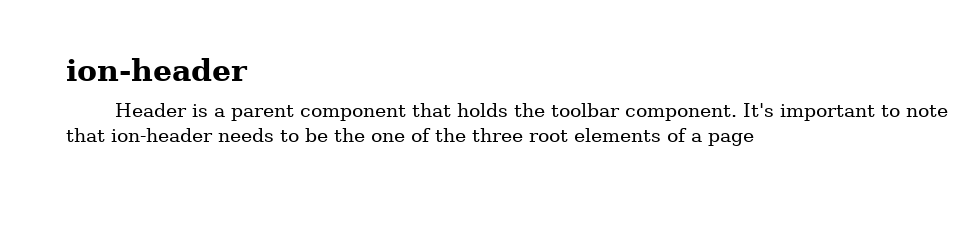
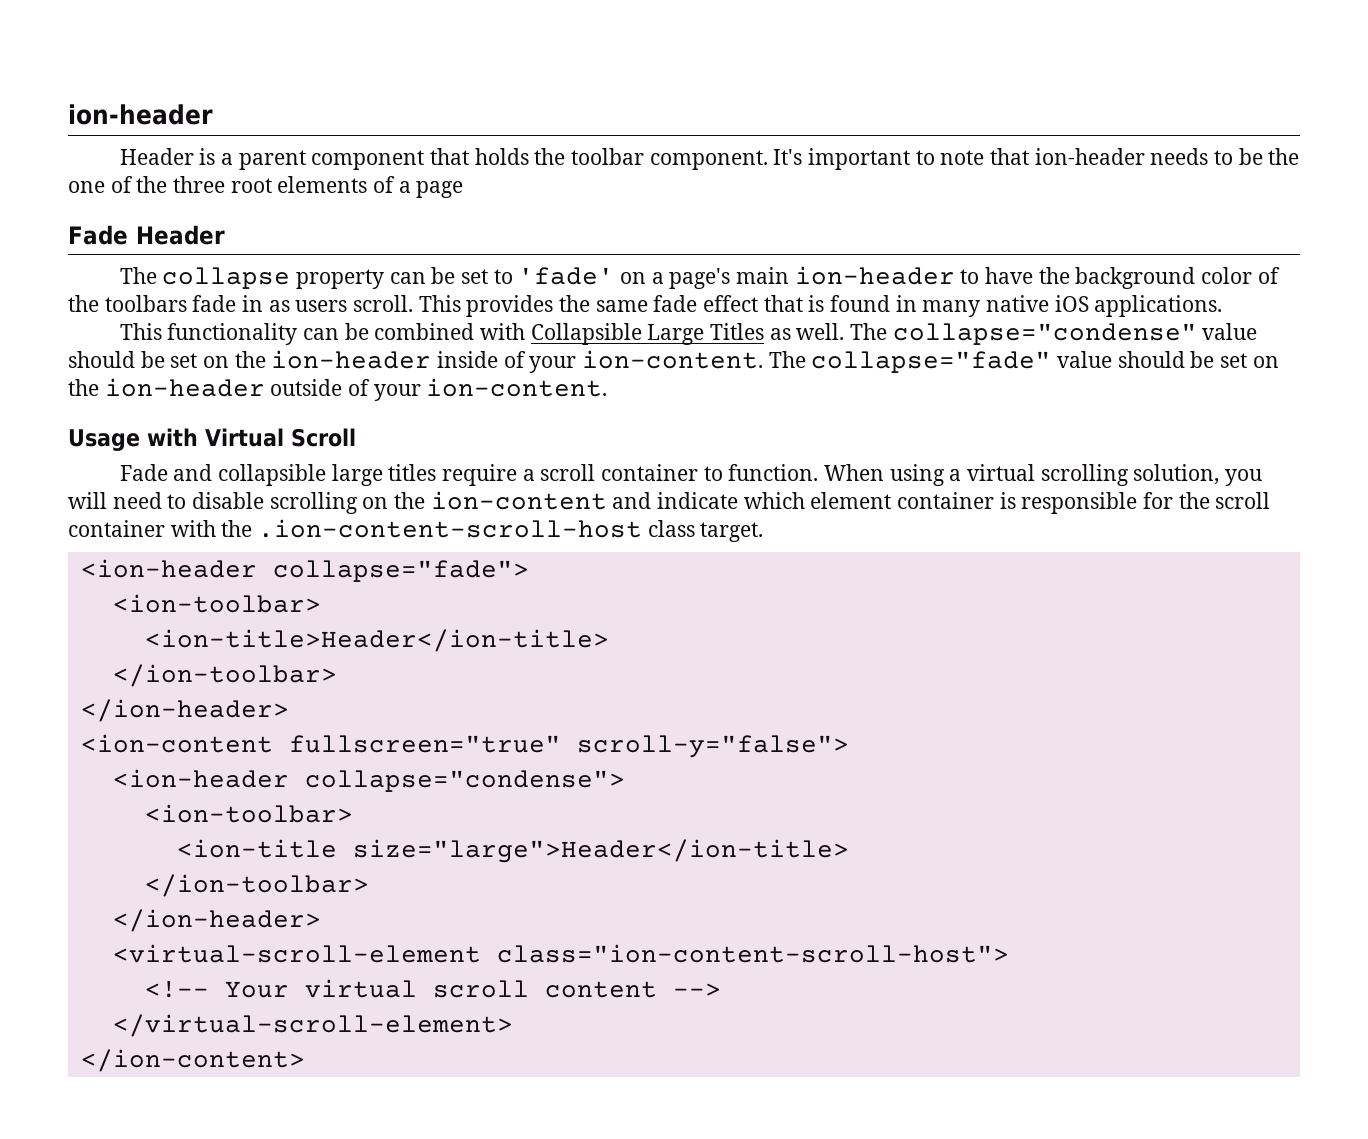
+ Fade Header
+ The collapse property can be set to 'fade' on a page's main ion-header to have the background color of the toolbars fade in as users scroll. This provides the same fade effect that is found in many native iOS applications.
+ This functionality can be combined with Collapsible Large Titles as well. The collapse="condense" value should be set on the ion-header inside of your ion-content. The collapse="fade" value should be set on the ion-header outside of your ion-content.
+ Usage with Virtual Scroll
+ Fade and collapsible large titles require a scroll container to function. When using a virtual scrolling solution, you will need to disable scrolling on the ion-content and indicate which element container is responsible for the scroll container with the .ion-content-scroll-host class target.
+ <ion-header collapse="fade">
+ <ion-toolbar>
+ <ion-title>Header</ion-title>
+ </ion-toolbar>
+ </ion-header>
+ <ion-content fullscreen="true" scroll-y="false">
+ <ion-header collapse="condense">
+ <ion-toolbar>
+ <ion-title size="large">Header</ion-title>
+ </ion-toolbar>
+ </ion-header>
+ <virtual-scroll-element class="ion-content-scroll-host">
+ <!-- Your virtual scroll content -->
+ </virtual-scroll-element>
+ </ion-content>

